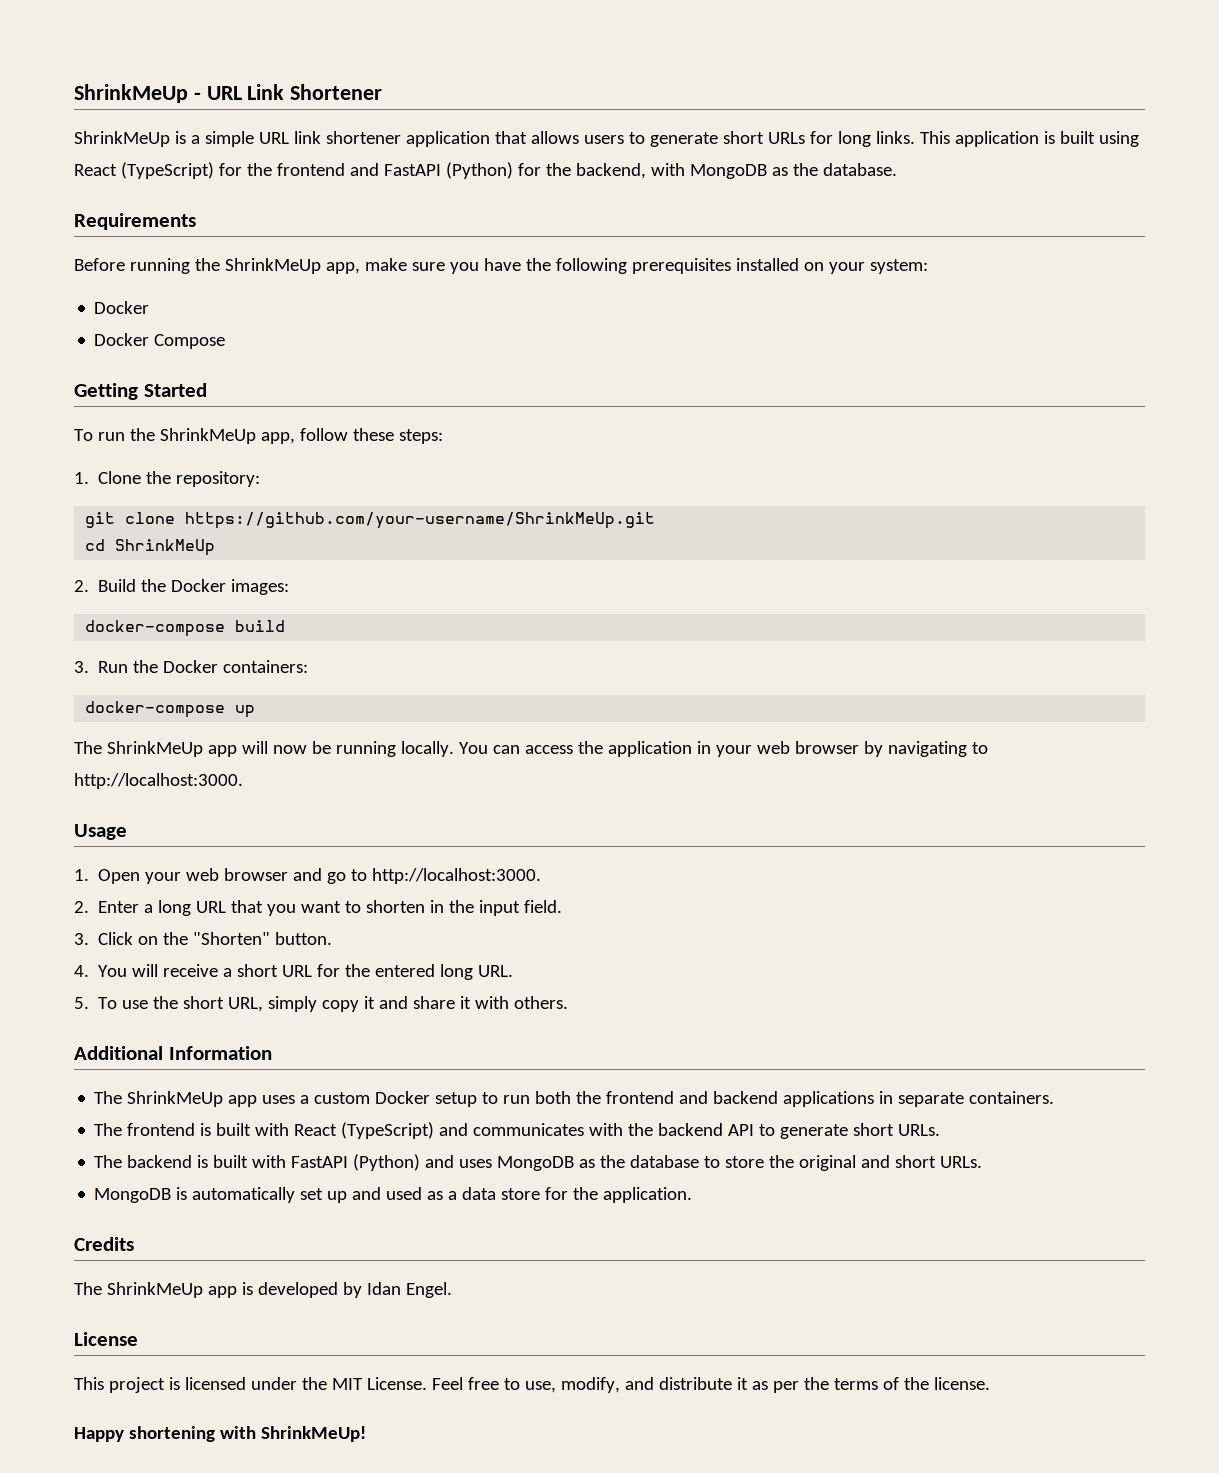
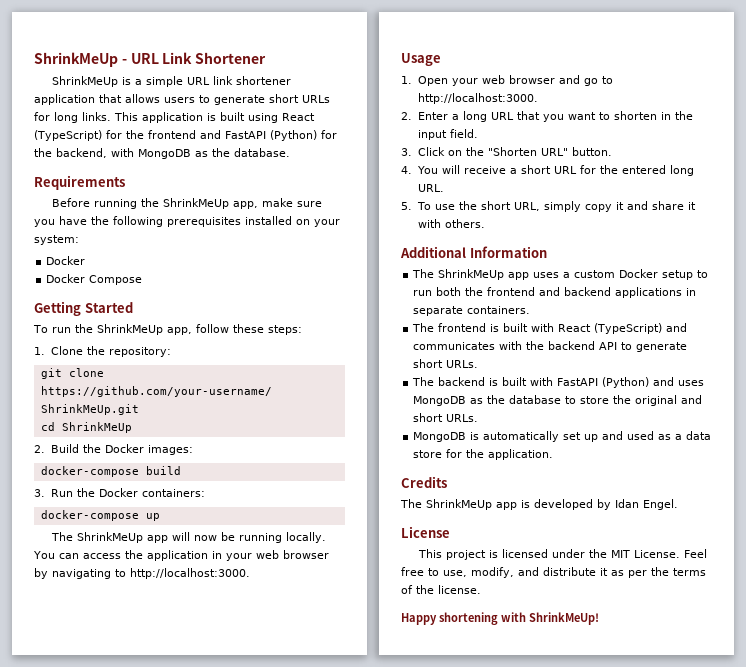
- 3. Click on the "Shorten" button.
+ 3. Click on the "Shorten URL" button.

